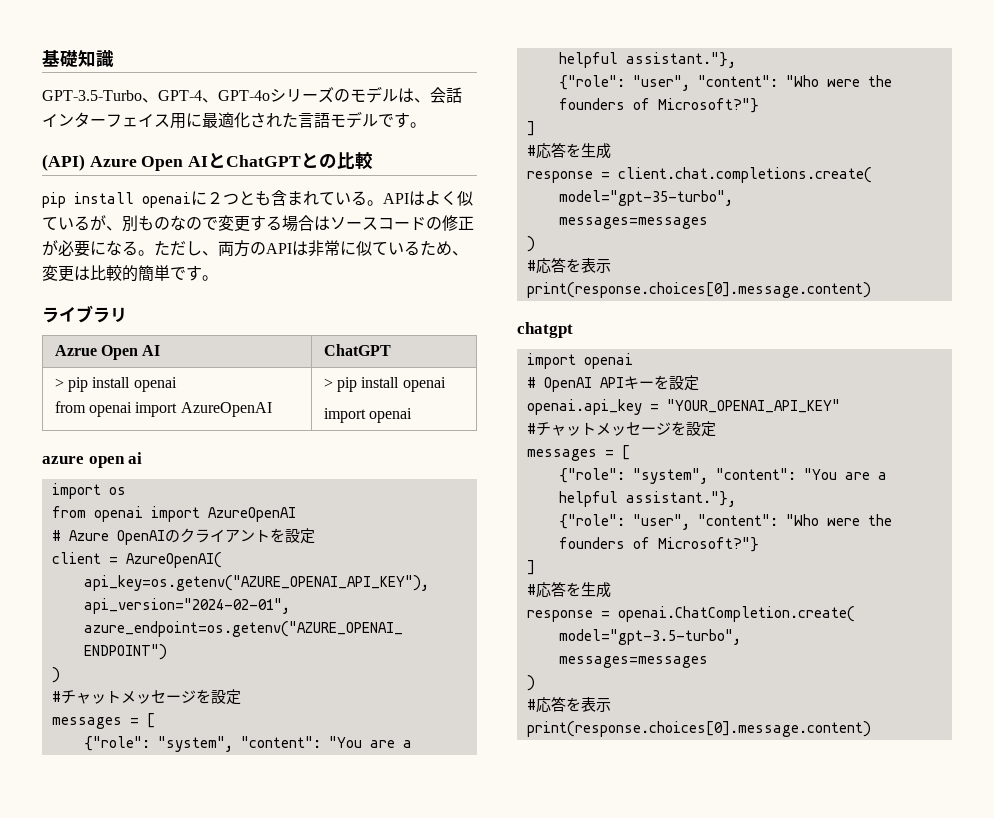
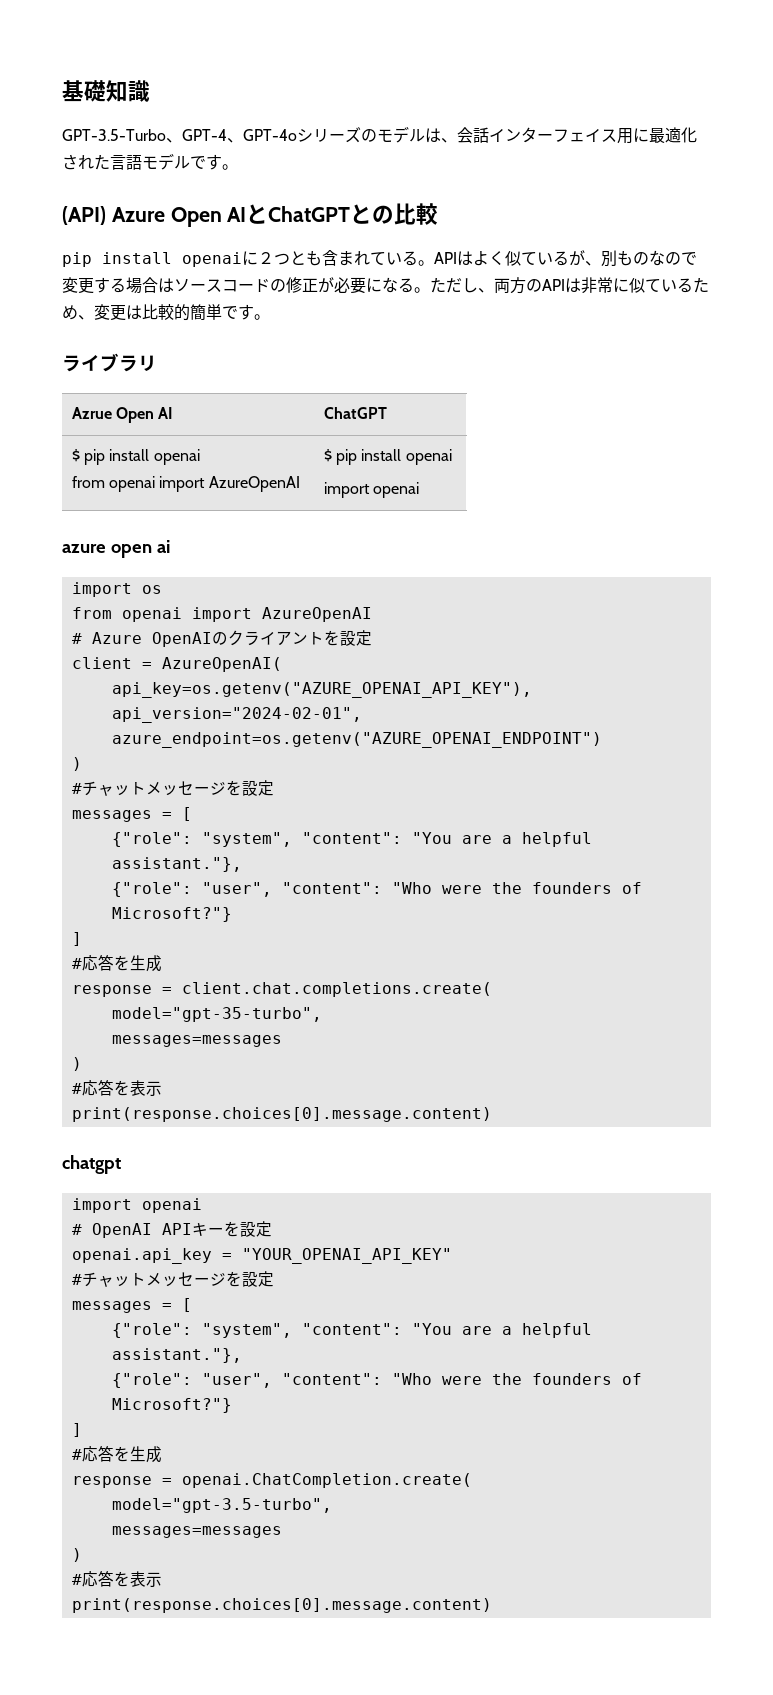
  Azrue Open AI | ChatGPT
- > pip install openai
- from openai import AzureOpenAI | > pip install openai
+ $ pip install openai
+ from openai import AzureOpenAI | $ pip install openai

